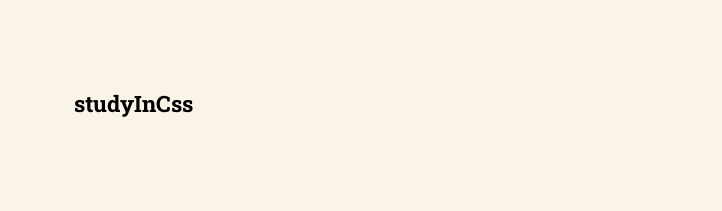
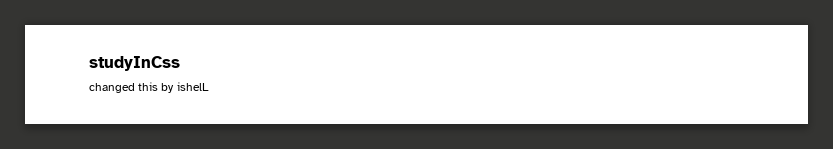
+ changed this by ishelL

